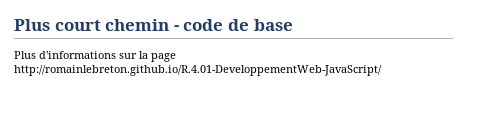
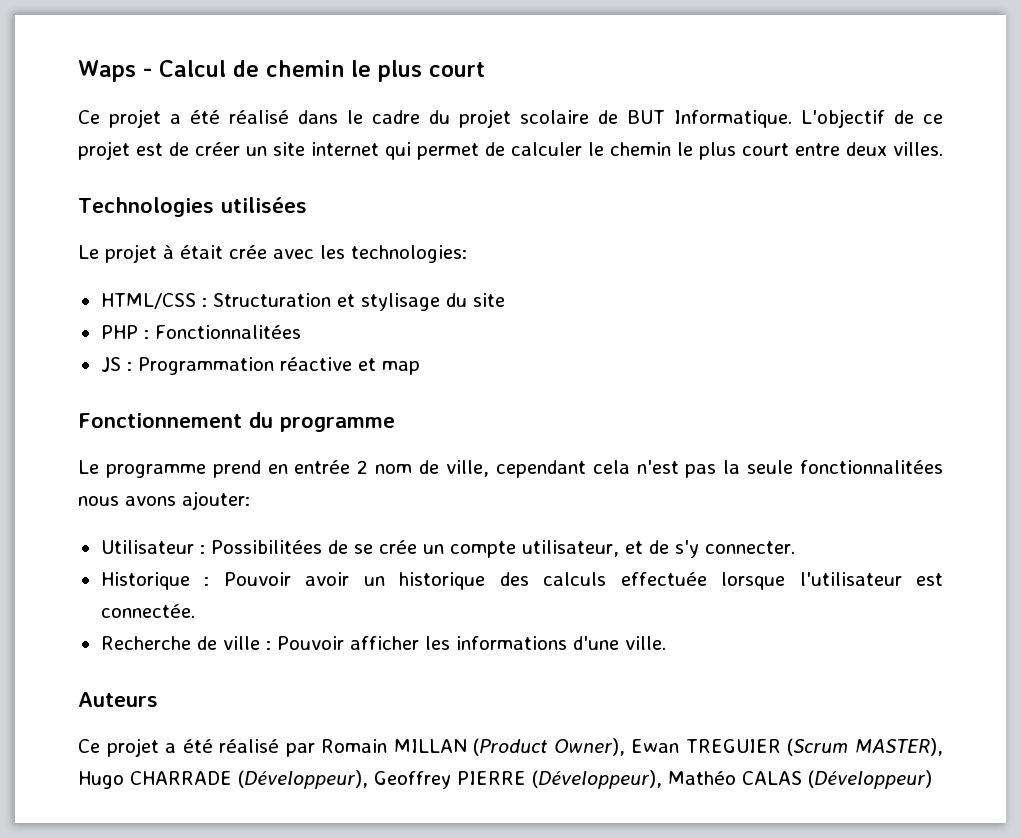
- Plus court chemin - code de base
- Plus d'informations sur la page http://romainlebreton.github.io/R.4.01-DeveloppementWeb-JavaScript/
+ Waps - Calcul de chemin le plus court
+ Ce projet a été réalisé dans le cadre du projet scolaire de BUT Informatique. L'objectif de ce projet est de créer un site internet qui permet de calculer le chemin le plus court entre deux villes.
+ Technologies utilisées
+ Le projet à était crée avec les technologies:
+ HTML/CSS : Structuration et stylisage du site
+ PHP : Fonctionnalitées
+ JS : Programmation réactive et map
+ Fonctionnement du programme
+ Le programme prend en entrée 2 nom de ville, cependant cela n'est pas la seule fonctionnalitées nous avons ajouter:
+ Utilisateur : Possibilitées de se crée un compte utilisateur, et de s'y connecter.
+ Historique : Pouvoir avoir un historique des calculs effectuée lorsque l'utilisateur est connectée.
+ Recherche de ville : Pouvoir afficher les informations d'une ville.
+ Auteurs
+ Ce projet a été réalisé par Romain MILLAN (Product Owner), Ewan TREGUIER (Scrum MASTER), Hugo CHARRADE (Développeur), Geoffrey PIERRE (Développeur), Mathéo CALAS (Développeur)

